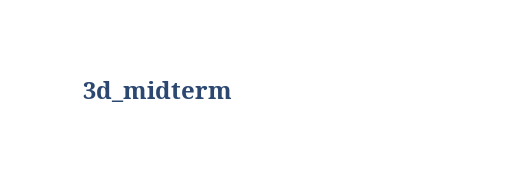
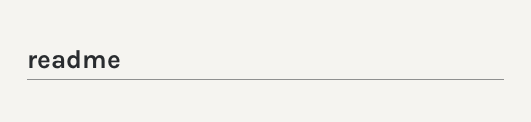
- 3d_midterm
+ readme

